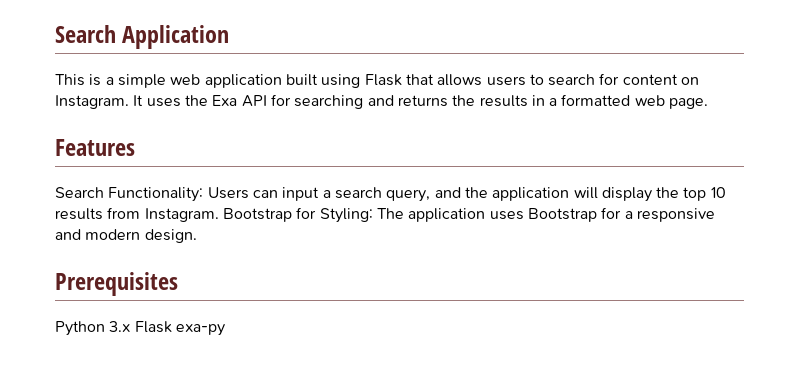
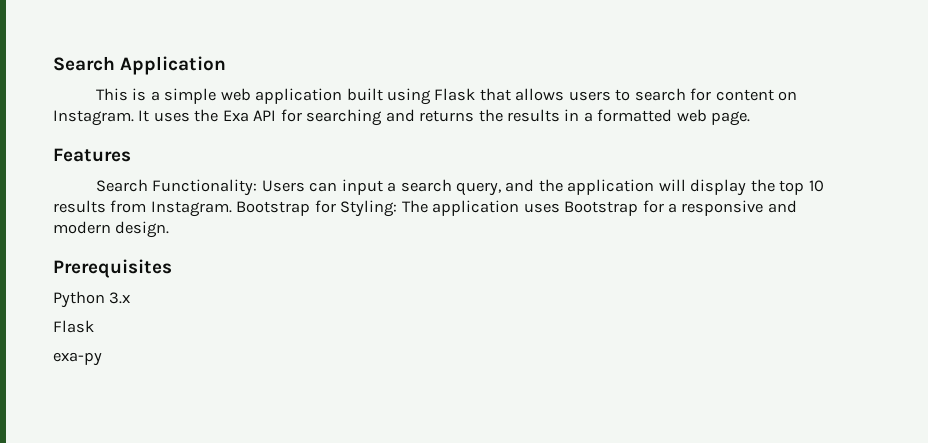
- Python 3.x Flask exa-py
+ Python 3.x
+ Flask
+ exa-py

